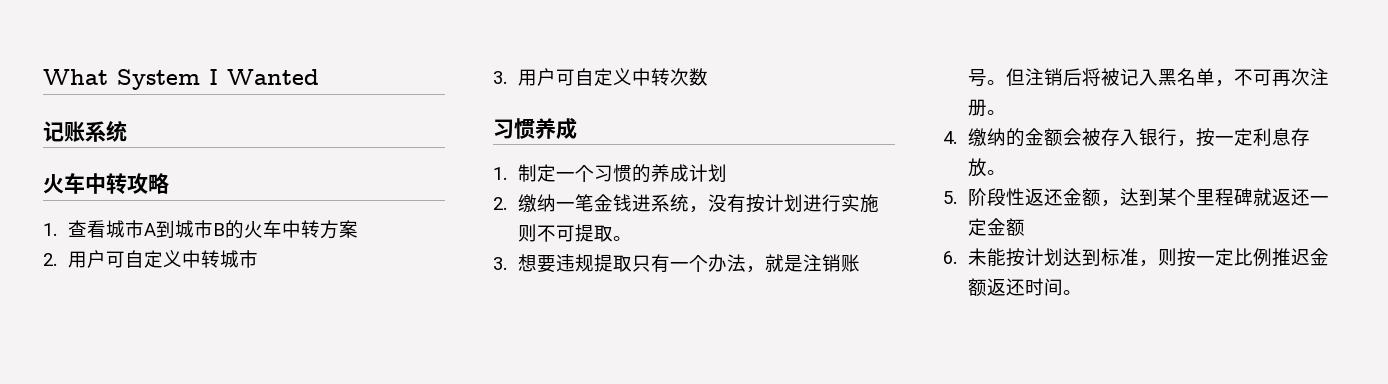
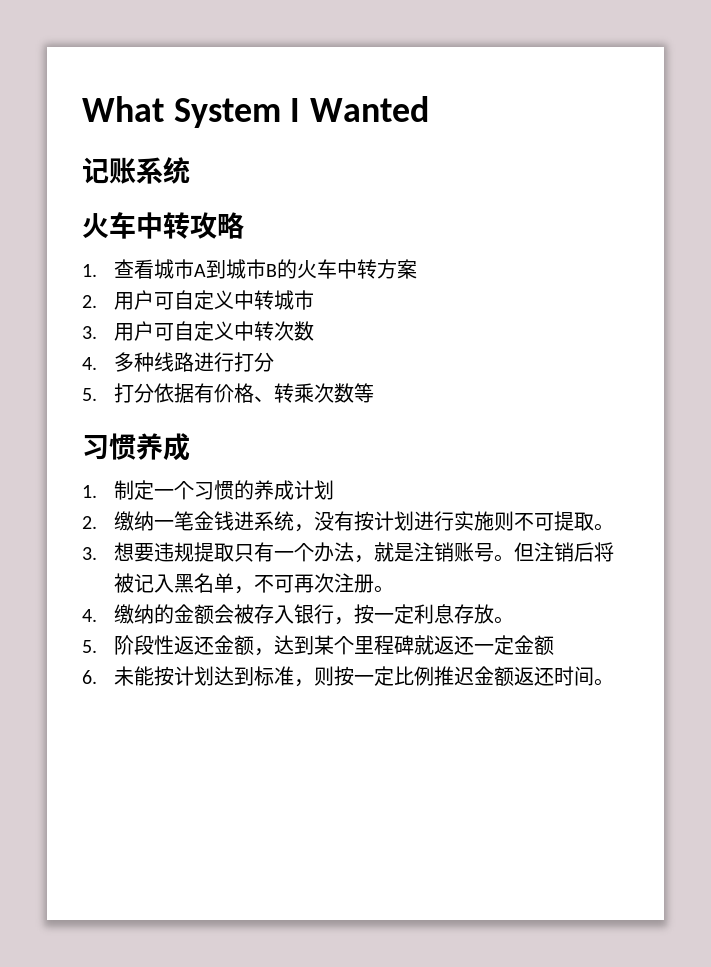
+ 4.多种线路进行打分
+ 5.打分依据有价格、转乘次数等

